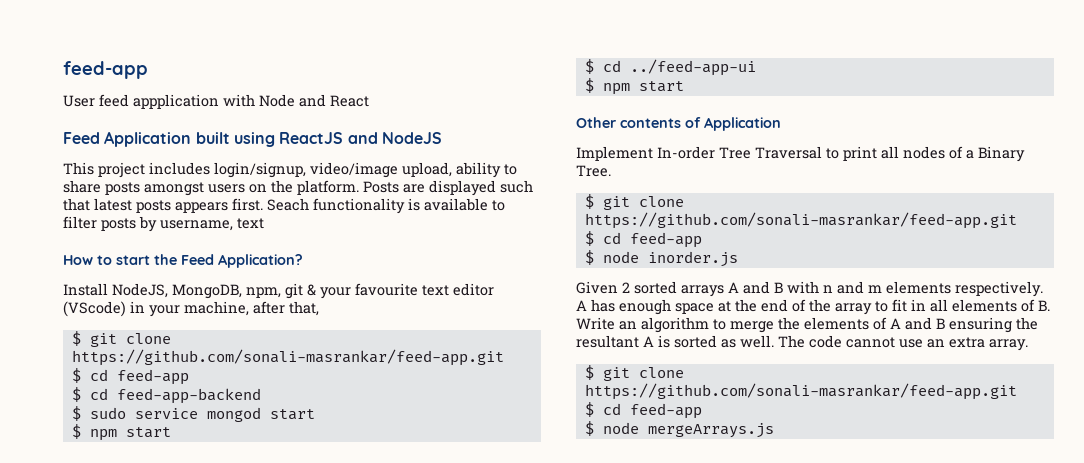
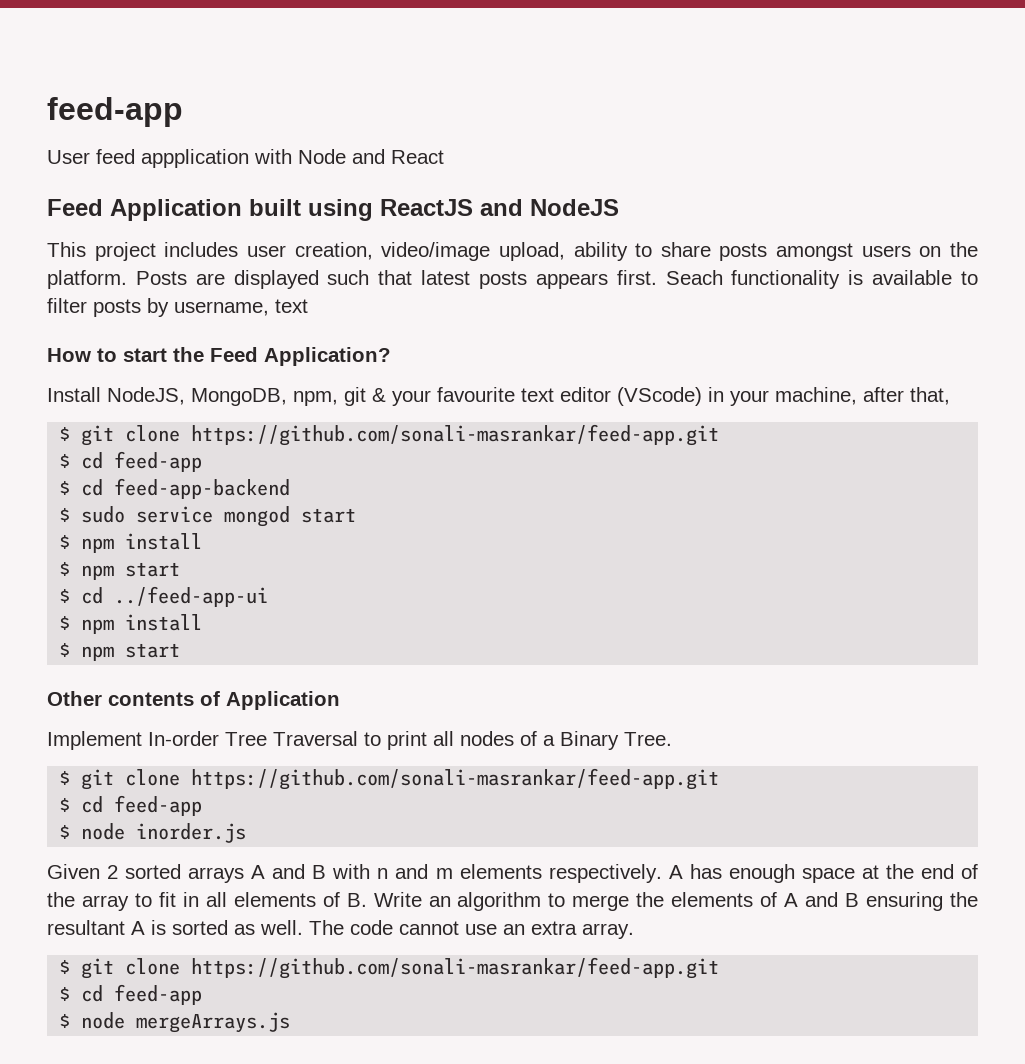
- This project includes login/signup, video/image upload, ability to share posts amongst users on the platform.
+ This project includes user creation, video/image upload, ability to share posts amongst users on the platform.
  $ sudo service mongod start
+ $ npm install
  $ cd ../feed-app-ui
+ $ npm install

